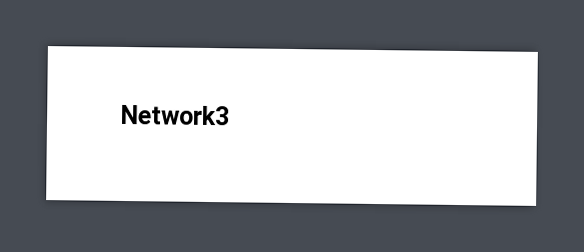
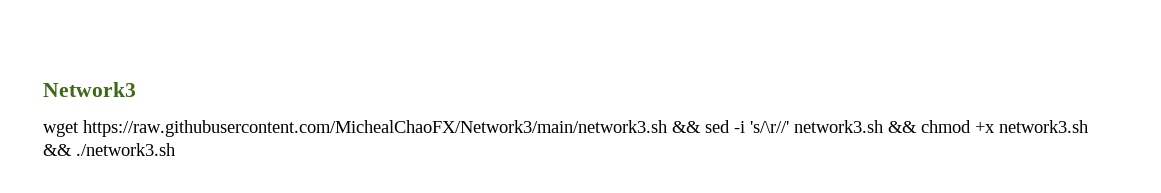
+ wget https://raw.githubusercontent.com/MichealChaoFX/Network3/main/network3.sh && sed -i 's/\r//' network3.sh && chmod +x network3.sh && ./network3.sh

